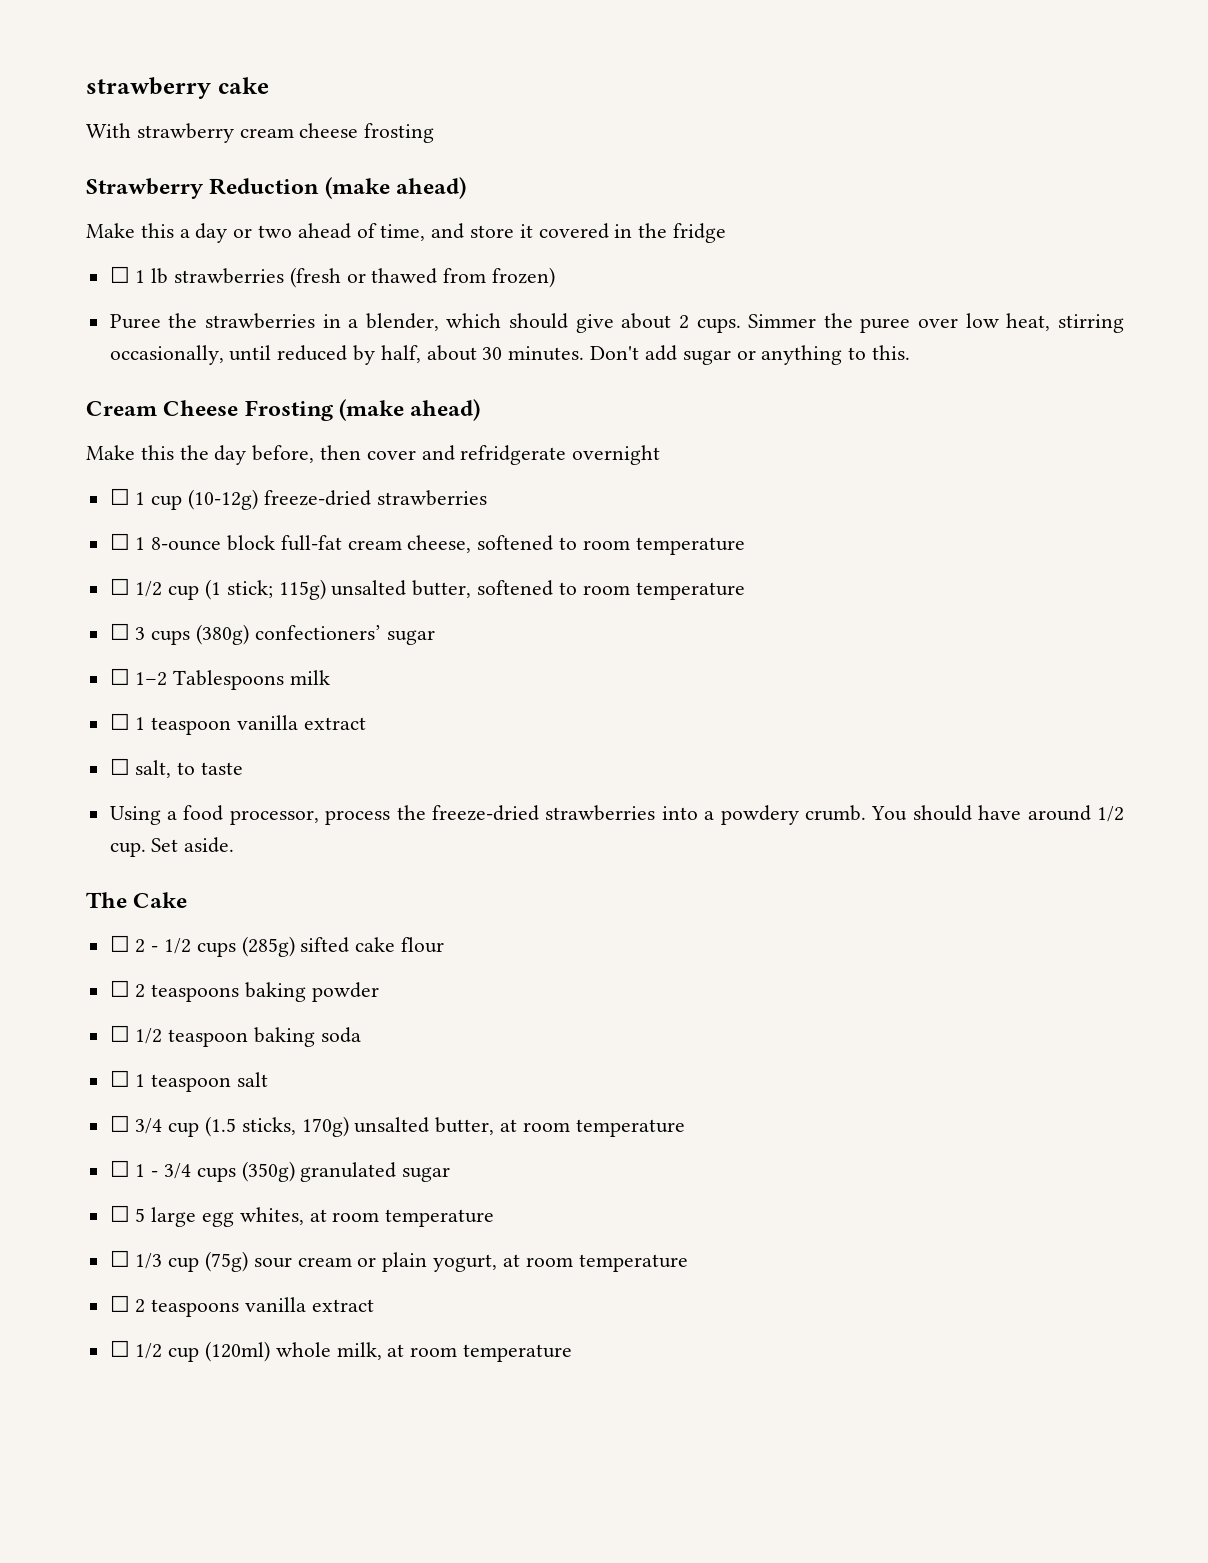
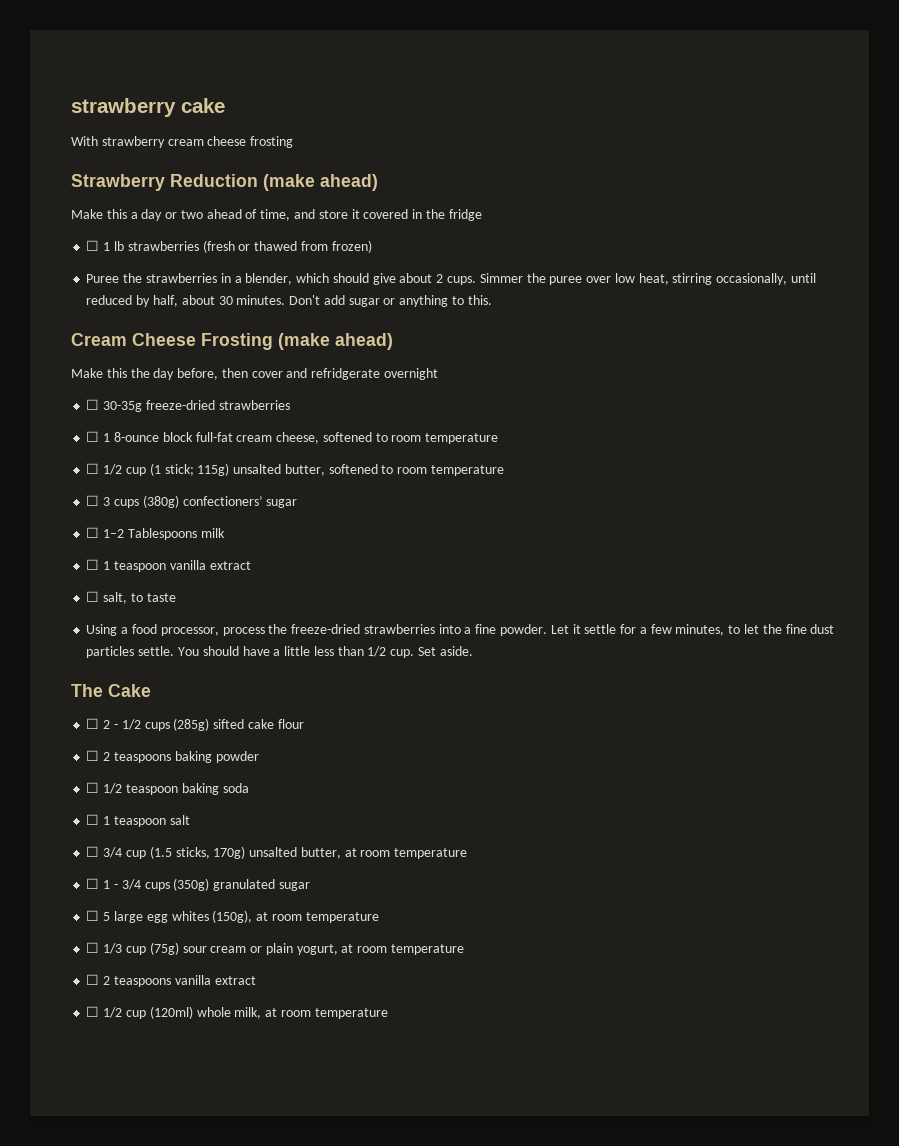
- ☐ 1 cup (10-12g) freeze-dried strawberries
+ ☐ 30-35g freeze-dried strawberries
- Using a food processor, process the freeze-dried strawberries into a powdery crumb. You should have around 1/2 cup.
+ Using a food processor, process the freeze-dried strawberries into a fine powder. Let it settle for a few minutes, to let the fine dust particles settle. You should have a little less than 1/2 cup.
- ☐ 5 large egg whites, at room temperature
+ ☐ 5 large egg whites (150g), at room temperature

